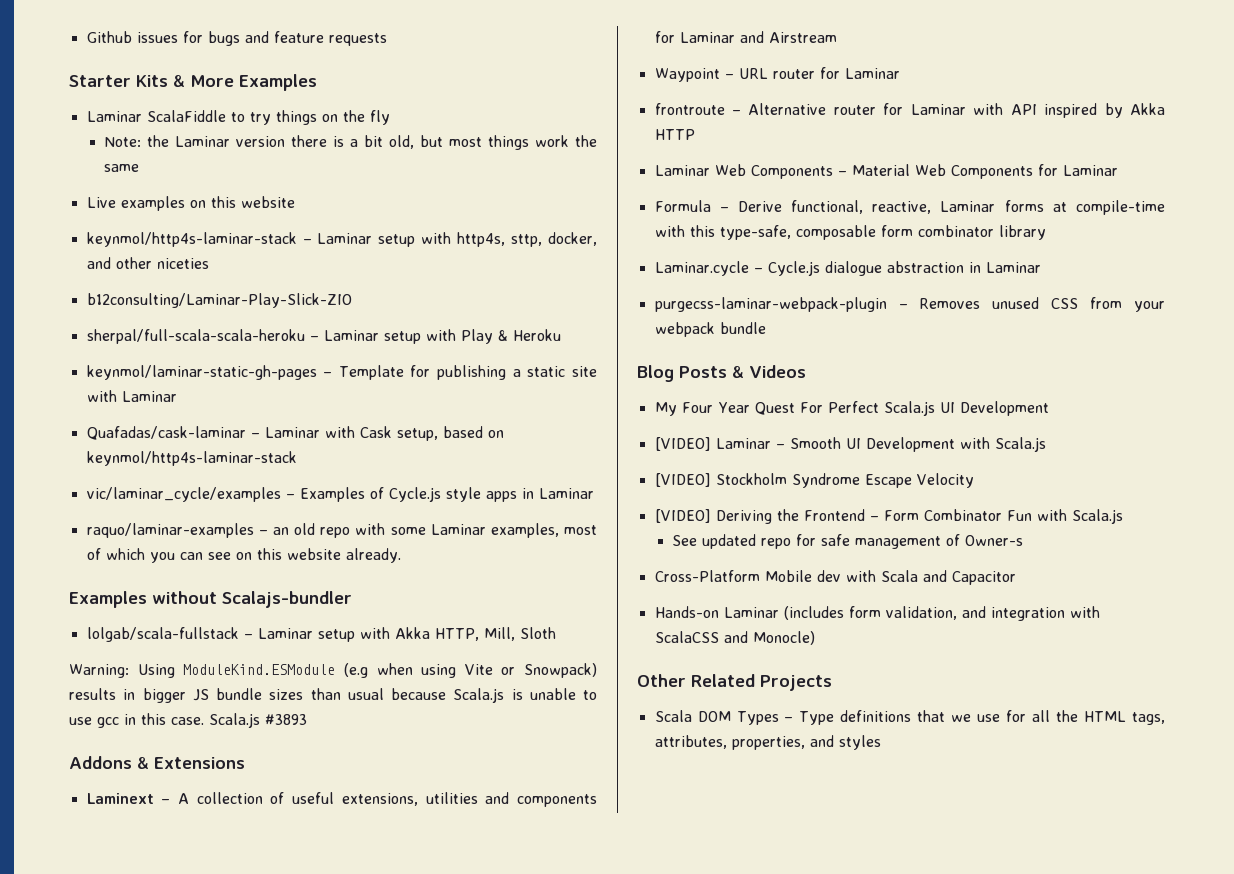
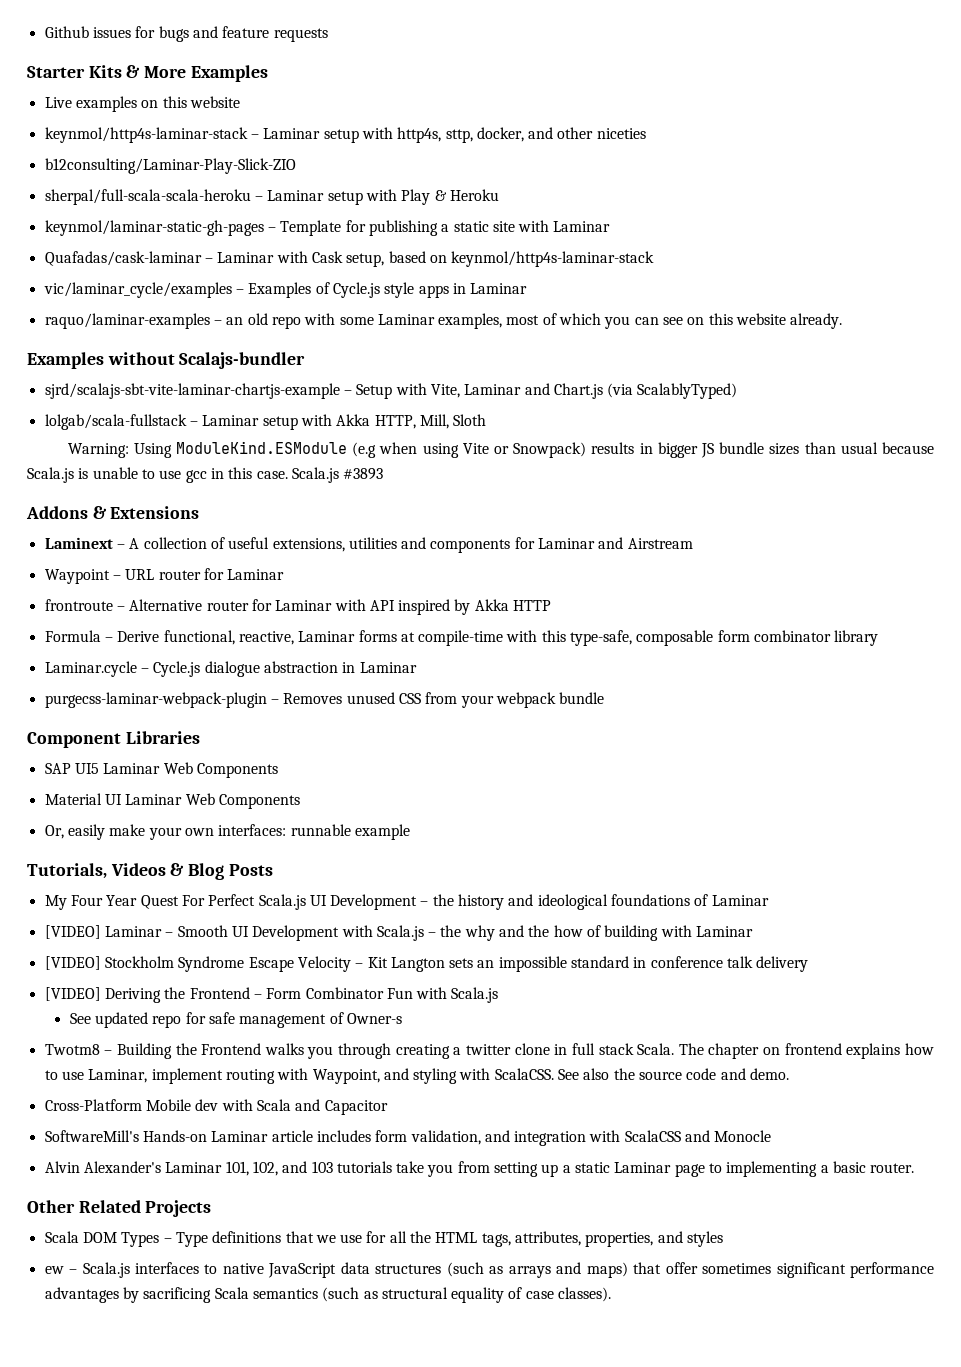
- Laminar ScalaFiddle to try things on the fly
- Note: the Laminar version there is a bit old, but most things work the same
+ sjrd/scalajs-sbt-vite-laminar-chartjs-example – Setup with Vite, Laminar and Chart.js (via ScalablyTyped)
- Laminar Web Components – Material Web Components for Laminar
- Blog Posts & Videos
+ Component Libraries
+ SAP UI5 Laminar Web Components
+ Material UI Laminar Web Components
+ Or, easily make your own interfaces: runnable example
+ Tutorials, Videos & Blog Posts
- My Four Year Quest For Perfect Scala.js UI Development
+ My Four Year Quest For Perfect Scala.js UI Development – the history and ideological foundations of Laminar
- [VIDEO] Laminar – Smooth UI Development with Scala.js
+ [VIDEO] Laminar – Smooth UI Development with Scala.js – the why and the how of building with Laminar
- [VIDEO] Stockholm Syndrome Escape Velocity
+ [VIDEO] Stockholm Syndrome Escape Velocity – Kit Langton sets an impossible standard in conference talk delivery
+ Twotm8 – Building the Frontend walks you through creating a twitter clone in full stack Scala. The chapter on frontend explains how to use Laminar, implement routing with Waypoint, and styling with ScalaCSS. See also the source code and demo.
- Hands-on Laminar (includes form validation, and integration with ScalaCSS and Monocle)
+ SoftwareMill's Hands-on Laminar article includes form validation, and integration with ScalaCSS and Monocle
+ Alvin Alexander's Laminar 101, 102, and 103 tutorials take you from setting up a static Laminar page to implementing a basic router.
+ ew – Scala.js interfaces to native JavaScript data structures (such as arrays and maps) that offer sometimes significant performance advantages by sacrificing Scala semantics (such as structural equality of case classes).

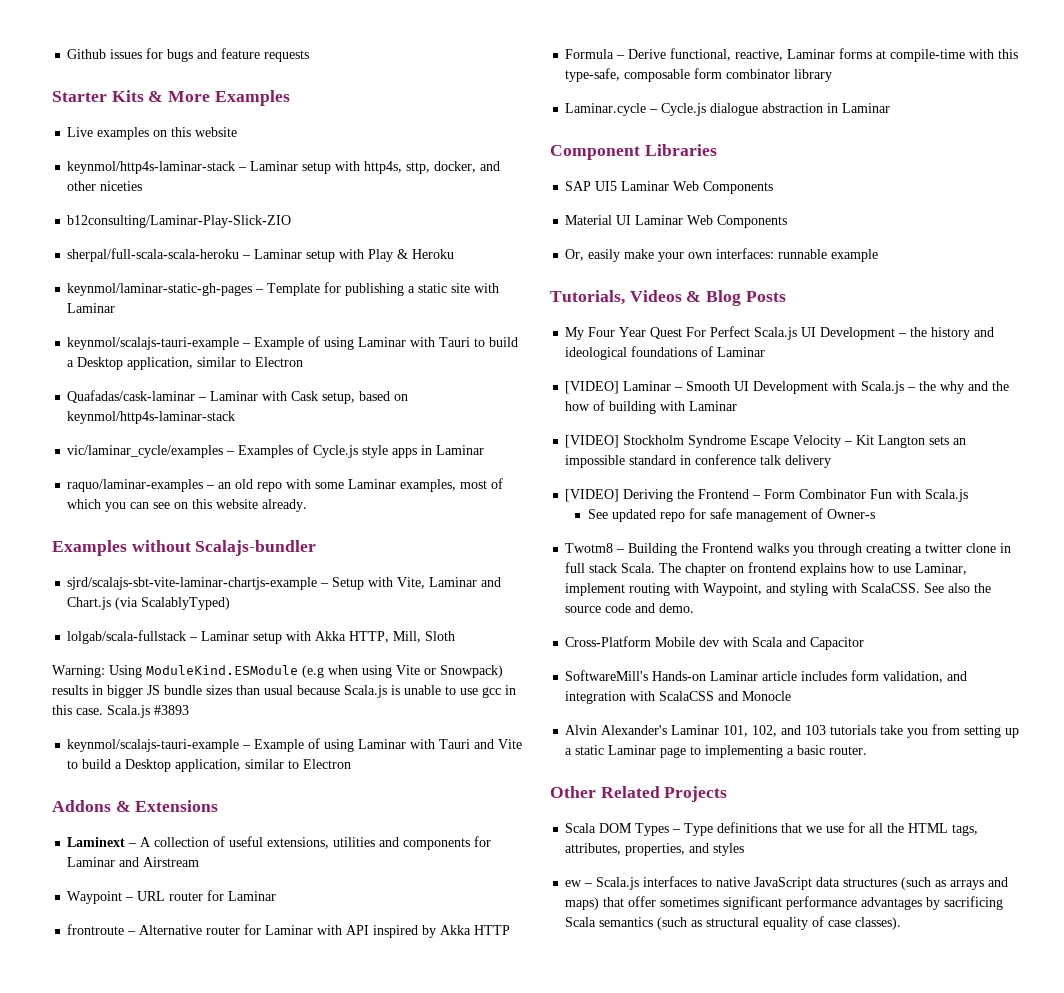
+ keynmol/scalajs-tauri-example – Example of using Laminar with Tauri to build a Desktop application, similar to Electron
+ keynmol/scalajs-tauri-example – Example of using Laminar with Tauri and Vite to build a Desktop application, similar to Electron
- purgecss-laminar-webpack-plugin – Removes unused CSS from your webpack bundle

